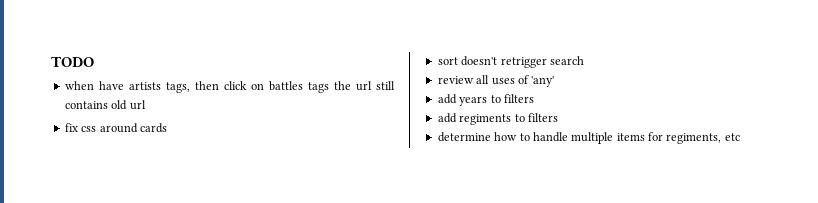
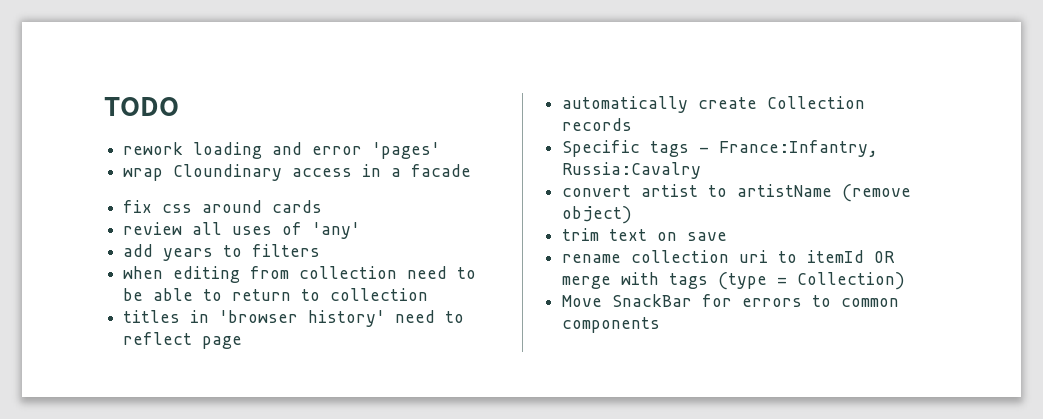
- when have artists tags, then click on battles tags the url still contains old url
+ rework loading and error 'pages'
+ wrap Cloundinary access in a facade
- sort doesn't retrigger search
- add regiments to filters
- determine how to handle multiple items for regiments, etc
+ when editing from collection need to be able to return to collection
+ titles in 'browser history' need to reflect page
+ automatically create Collection records
+ Specific tags - France:Infantry, Russia:Cavalry
+ convert artist to artistName (remove object)
+ trim text on save
+ rename collection uri to itemId OR merge with tags (type = Collection)
+ Move SnackBar for errors to common components

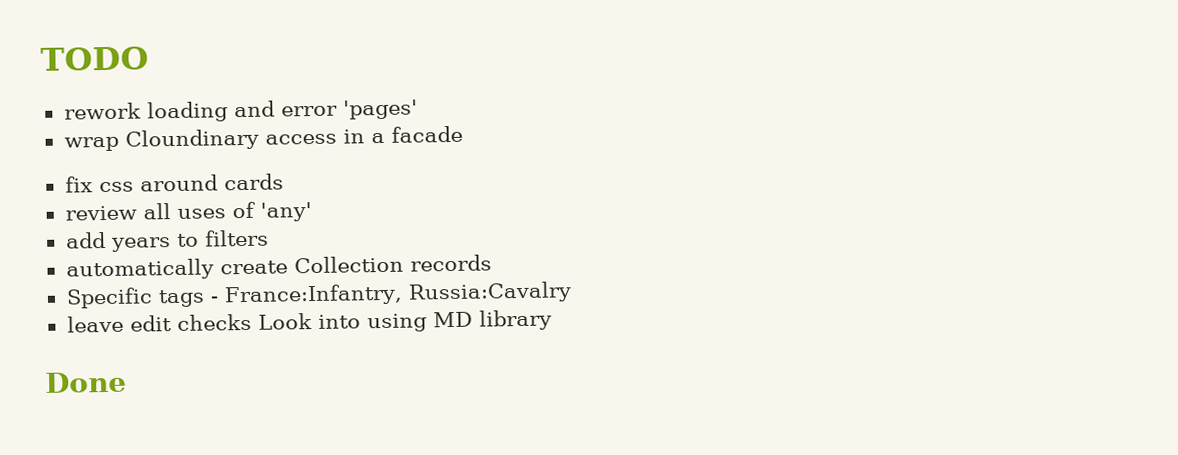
- when editing from collection need to be able to return to collection
- titles in 'browser history' need to reflect page
- convert artist to artistName (remove object)
- trim text on save
- rename collection uri to itemId OR merge with tags (type = Collection)
- Move SnackBar for errors to common components
+ leave edit checks Look into using MD library
+ Done

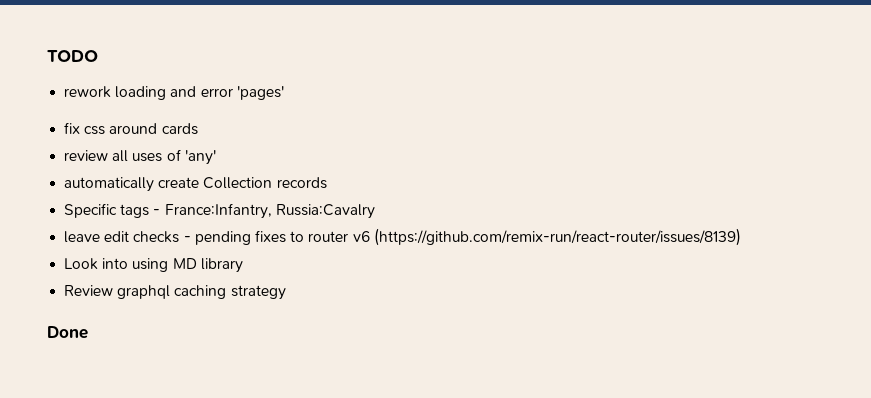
- wrap Cloundinary access in a facade
- add years to filters
- leave edit checks Look into using MD library
+ leave edit checks - pending fixes to router v6 (https://github.com/remix-run/react-router/issues/8139)
+ Look into using MD library
+ Review graphql caching strategy

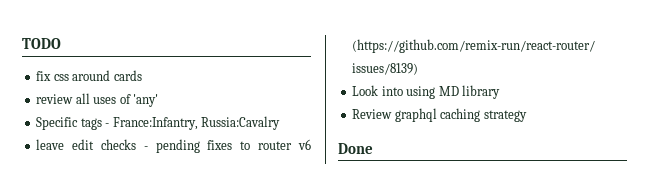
- rework loading and error 'pages'
- automatically create Collection records

